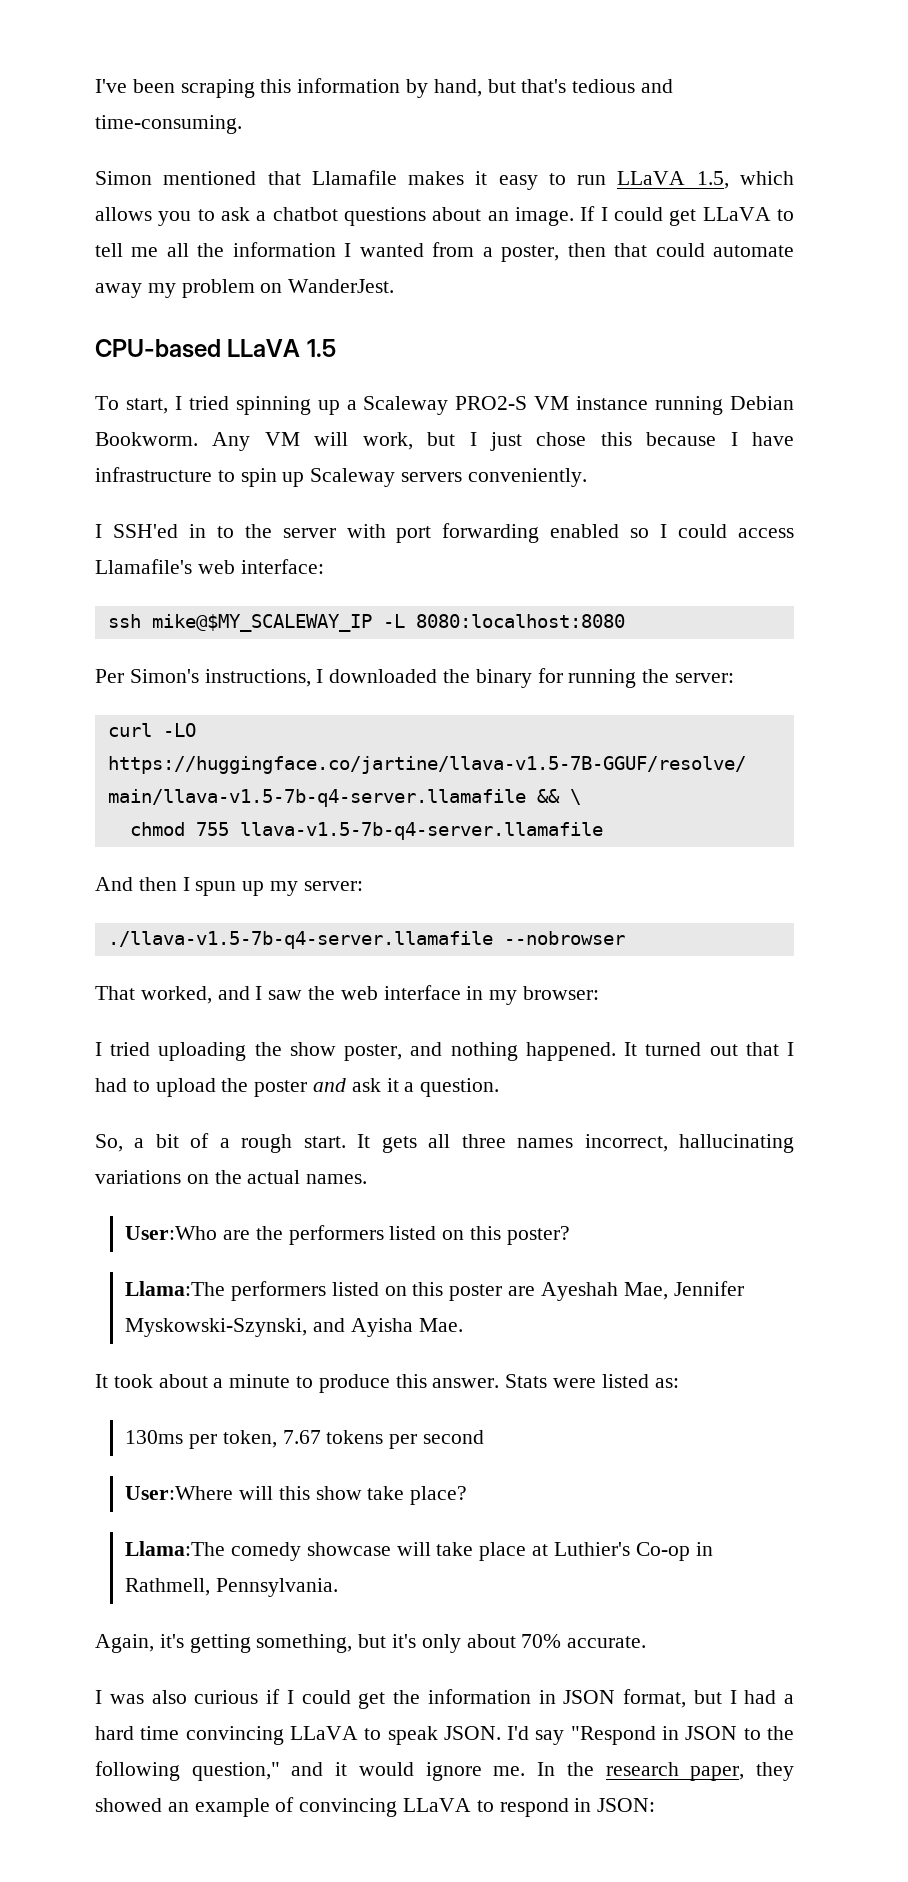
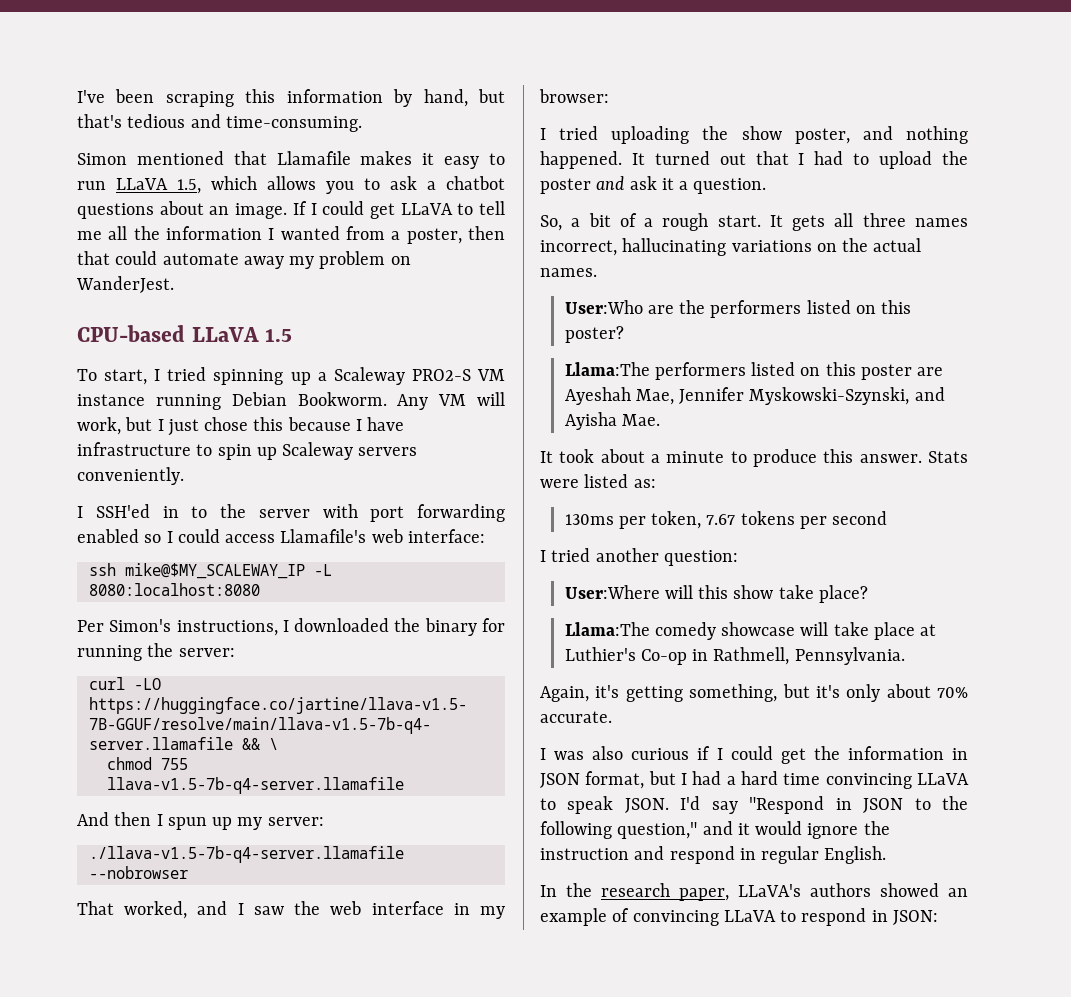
+ I tried another question:
- I'd say "Respond in JSON to the following question," and it would ignore me. In the research paper, they showed an example of convincing LLaVA to respond in JSON:
+ I'd say "Respond in JSON to the following question," and it would ignore the instruction and respond in regular English.
+ In the research paper, LLaVA's authors showed an example of convincing LLaVA to respond in JSON:

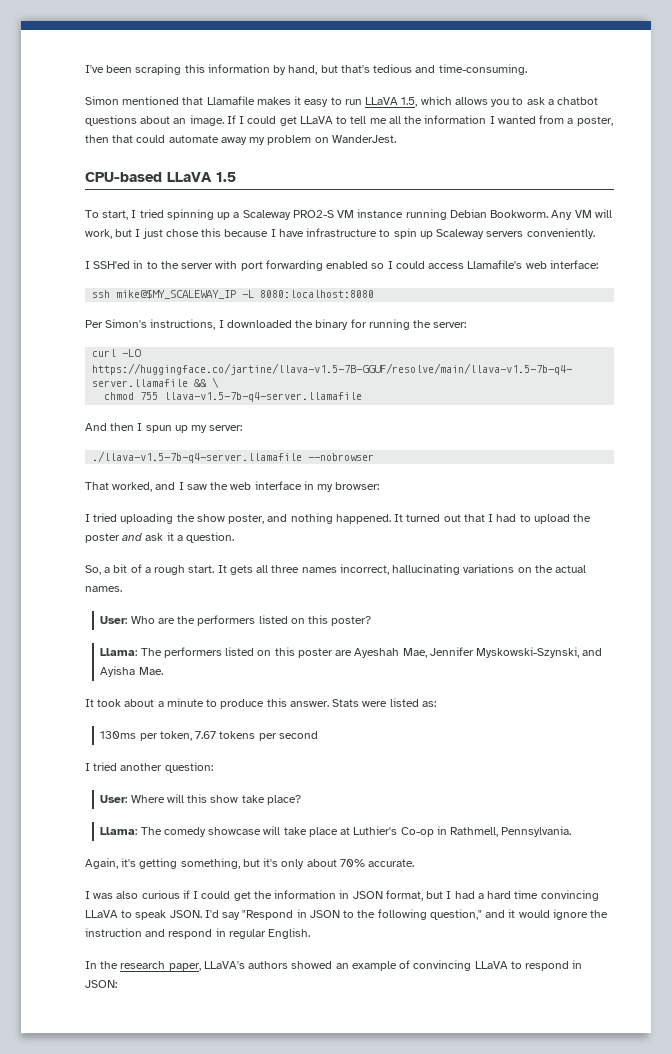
- User:Who are the performers listed on this poster?
+ User: Who are the performers listed on this poster?
- Llama:The performers listed on this poster are Ayeshah Mae, Jennifer Myskowski-Szynski, and Ayisha Mae.
+ Llama: The performers listed on this poster are Ayeshah Mae, Jennifer Myskowski-Szynski, and Ayisha Mae.
- User:Where will this show take place?
+ User: Where will this show take place?
- Llama:The comedy showcase will take place at Luthier's Co-op in Rathmell, Pennsylvania.
+ Llama: The comedy showcase will take place at Luthier's Co-op in Rathmell, Pennsylvania.

